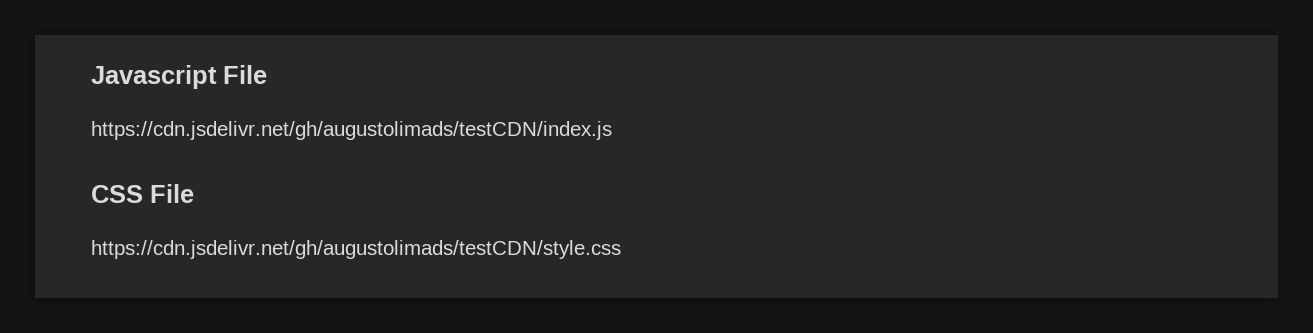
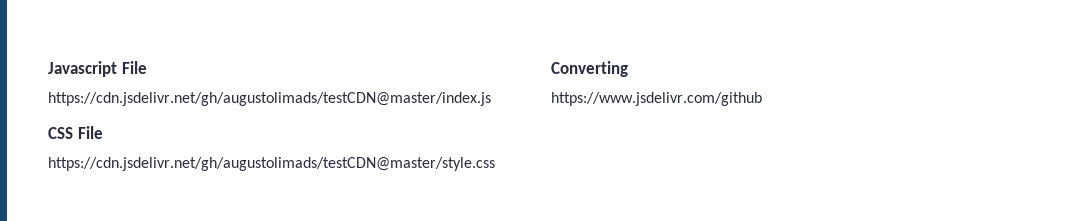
- https://cdn.jsdelivr.net/gh/augustolimads/testCDN/index.js
+ https://cdn.jsdelivr.net/gh/augustolimads/testCDN@master/index.js
- https://cdn.jsdelivr.net/gh/augustolimads/testCDN/style.css
+ https://cdn.jsdelivr.net/gh/augustolimads/testCDN@master/style.css
+ Converting
+ https://www.jsdelivr.com/github

